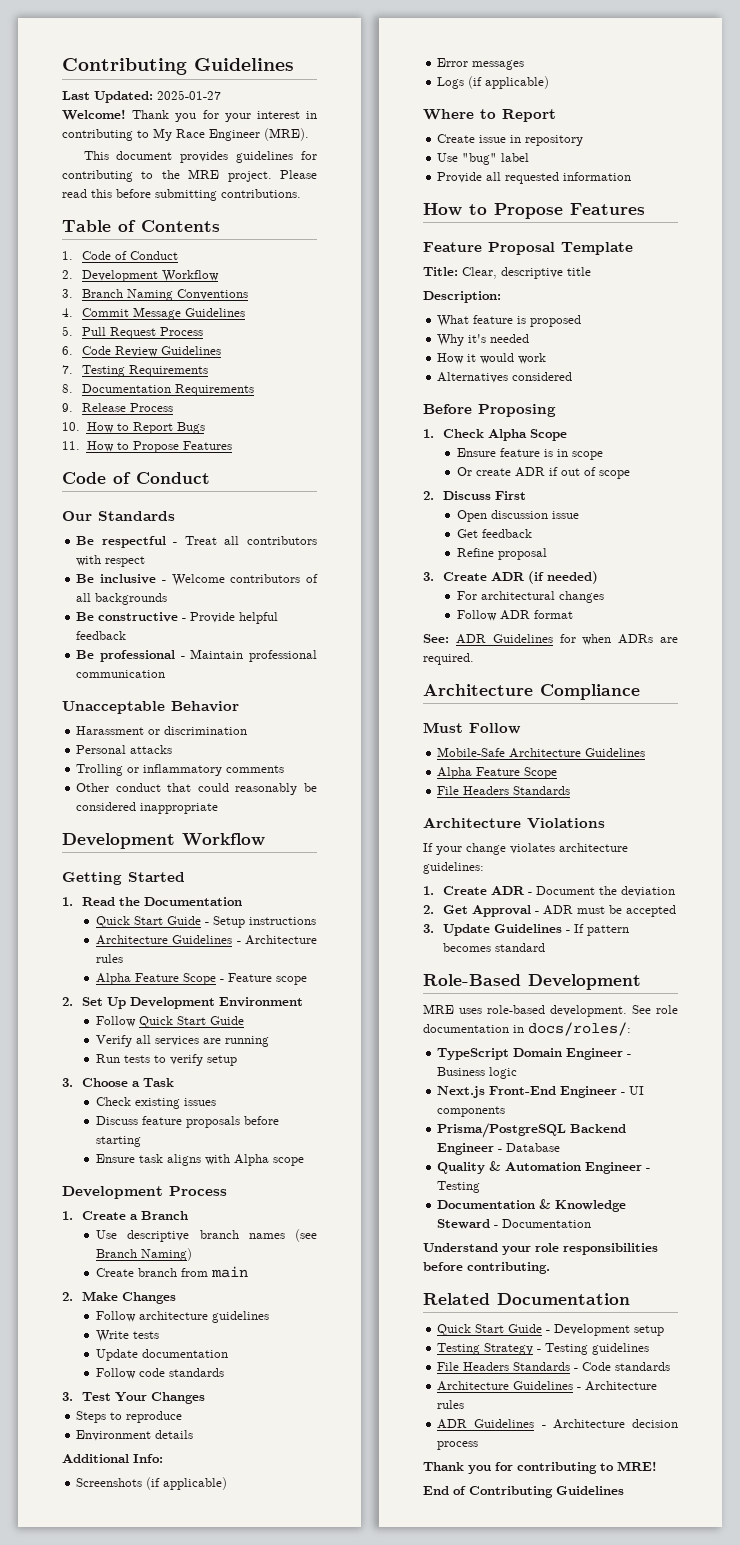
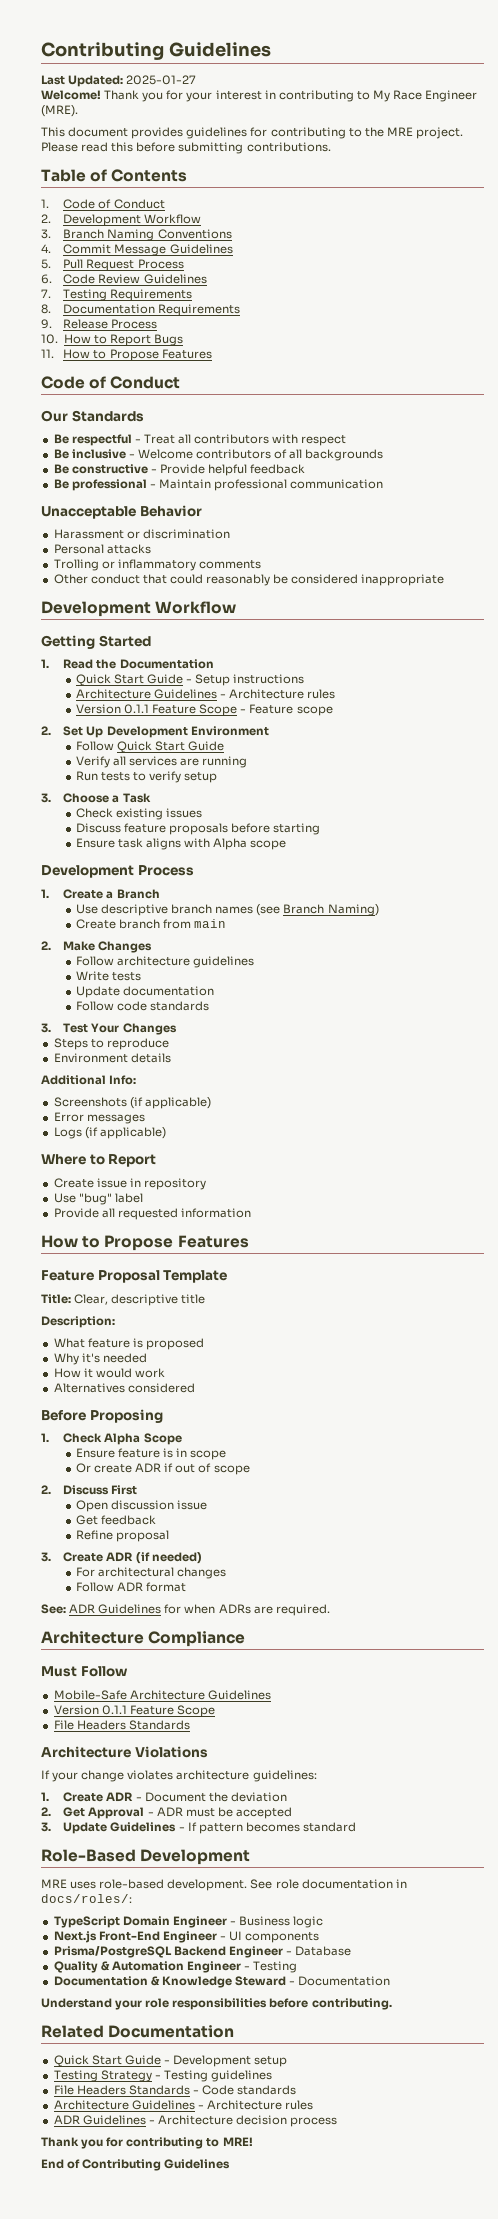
- Alpha Feature Scope - Feature scope
+ Version 0.1.1 Feature Scope - Feature scope
  Mobile-Safe Architecture Guidelines
- Alpha Feature Scope
+ Version 0.1.1 Feature Scope

